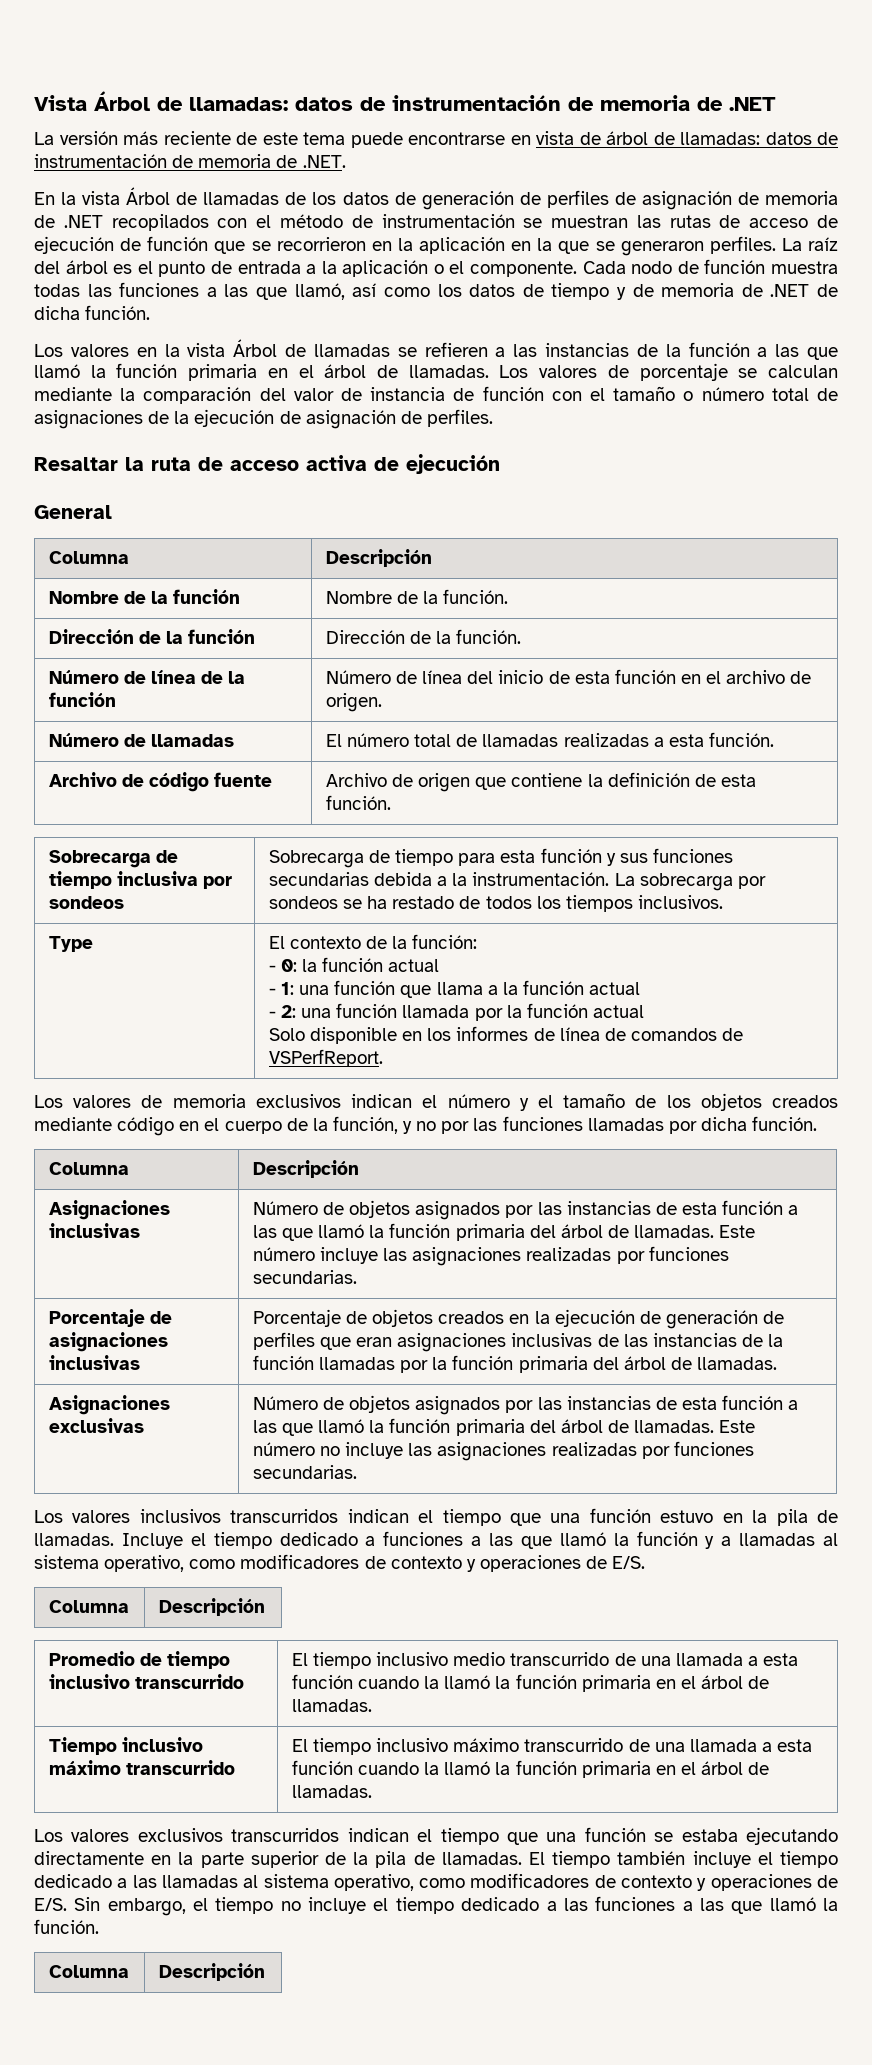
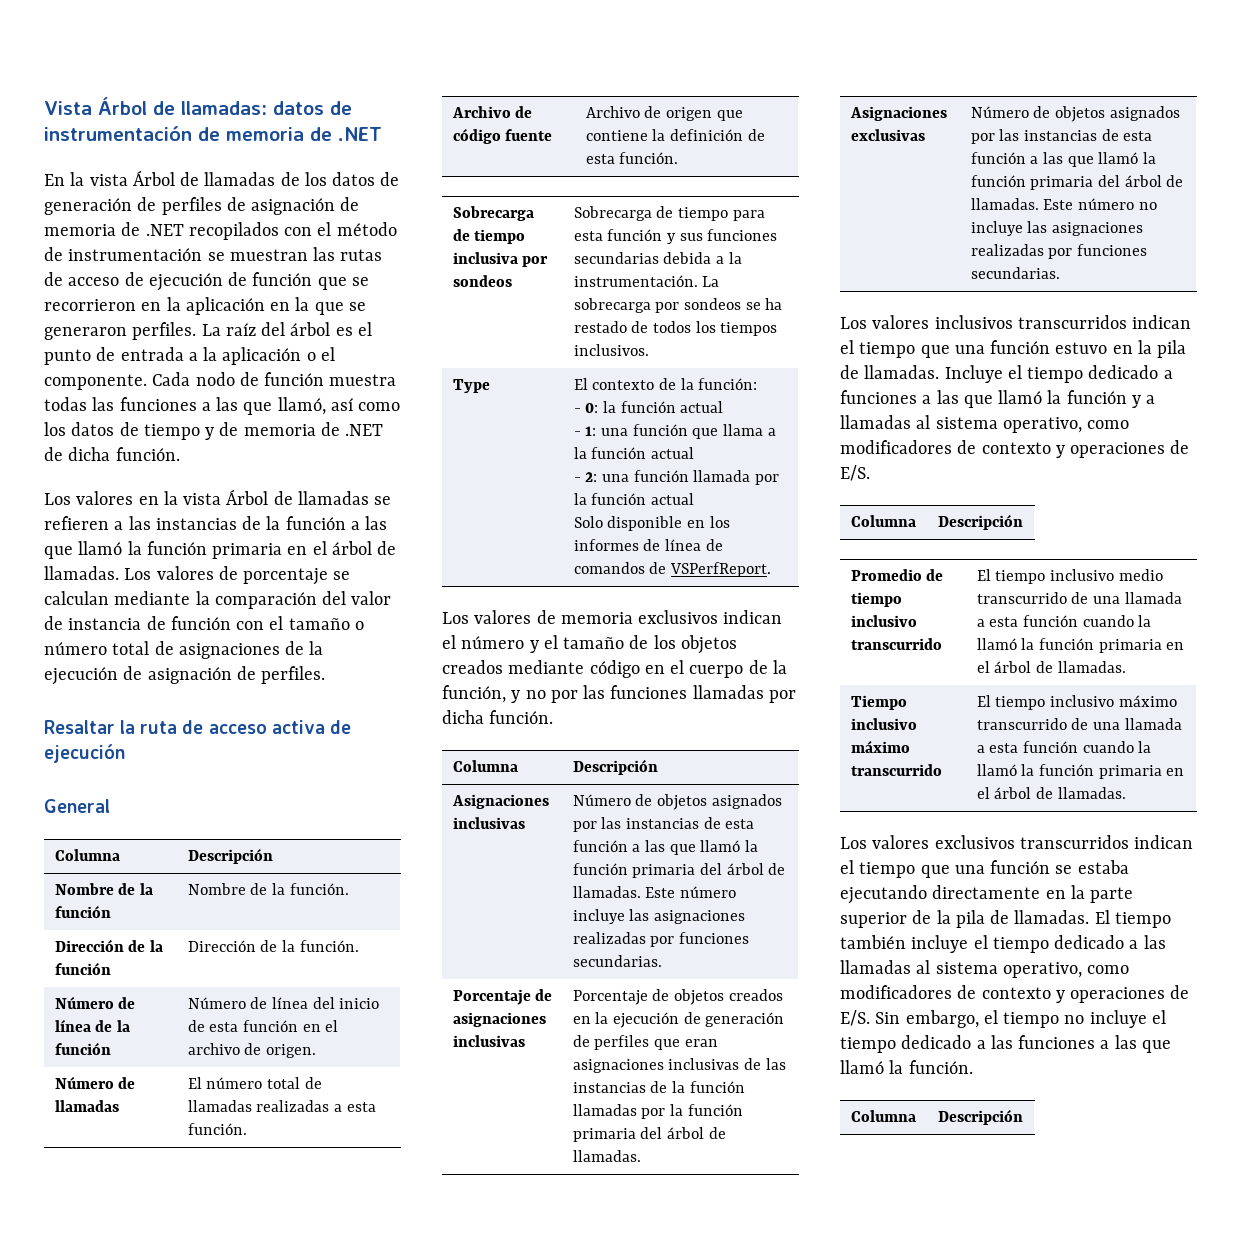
- La versión más reciente de este tema puede encontrarse en vista de árbol de llamadas: datos de instrumentación de memoria de .NET.

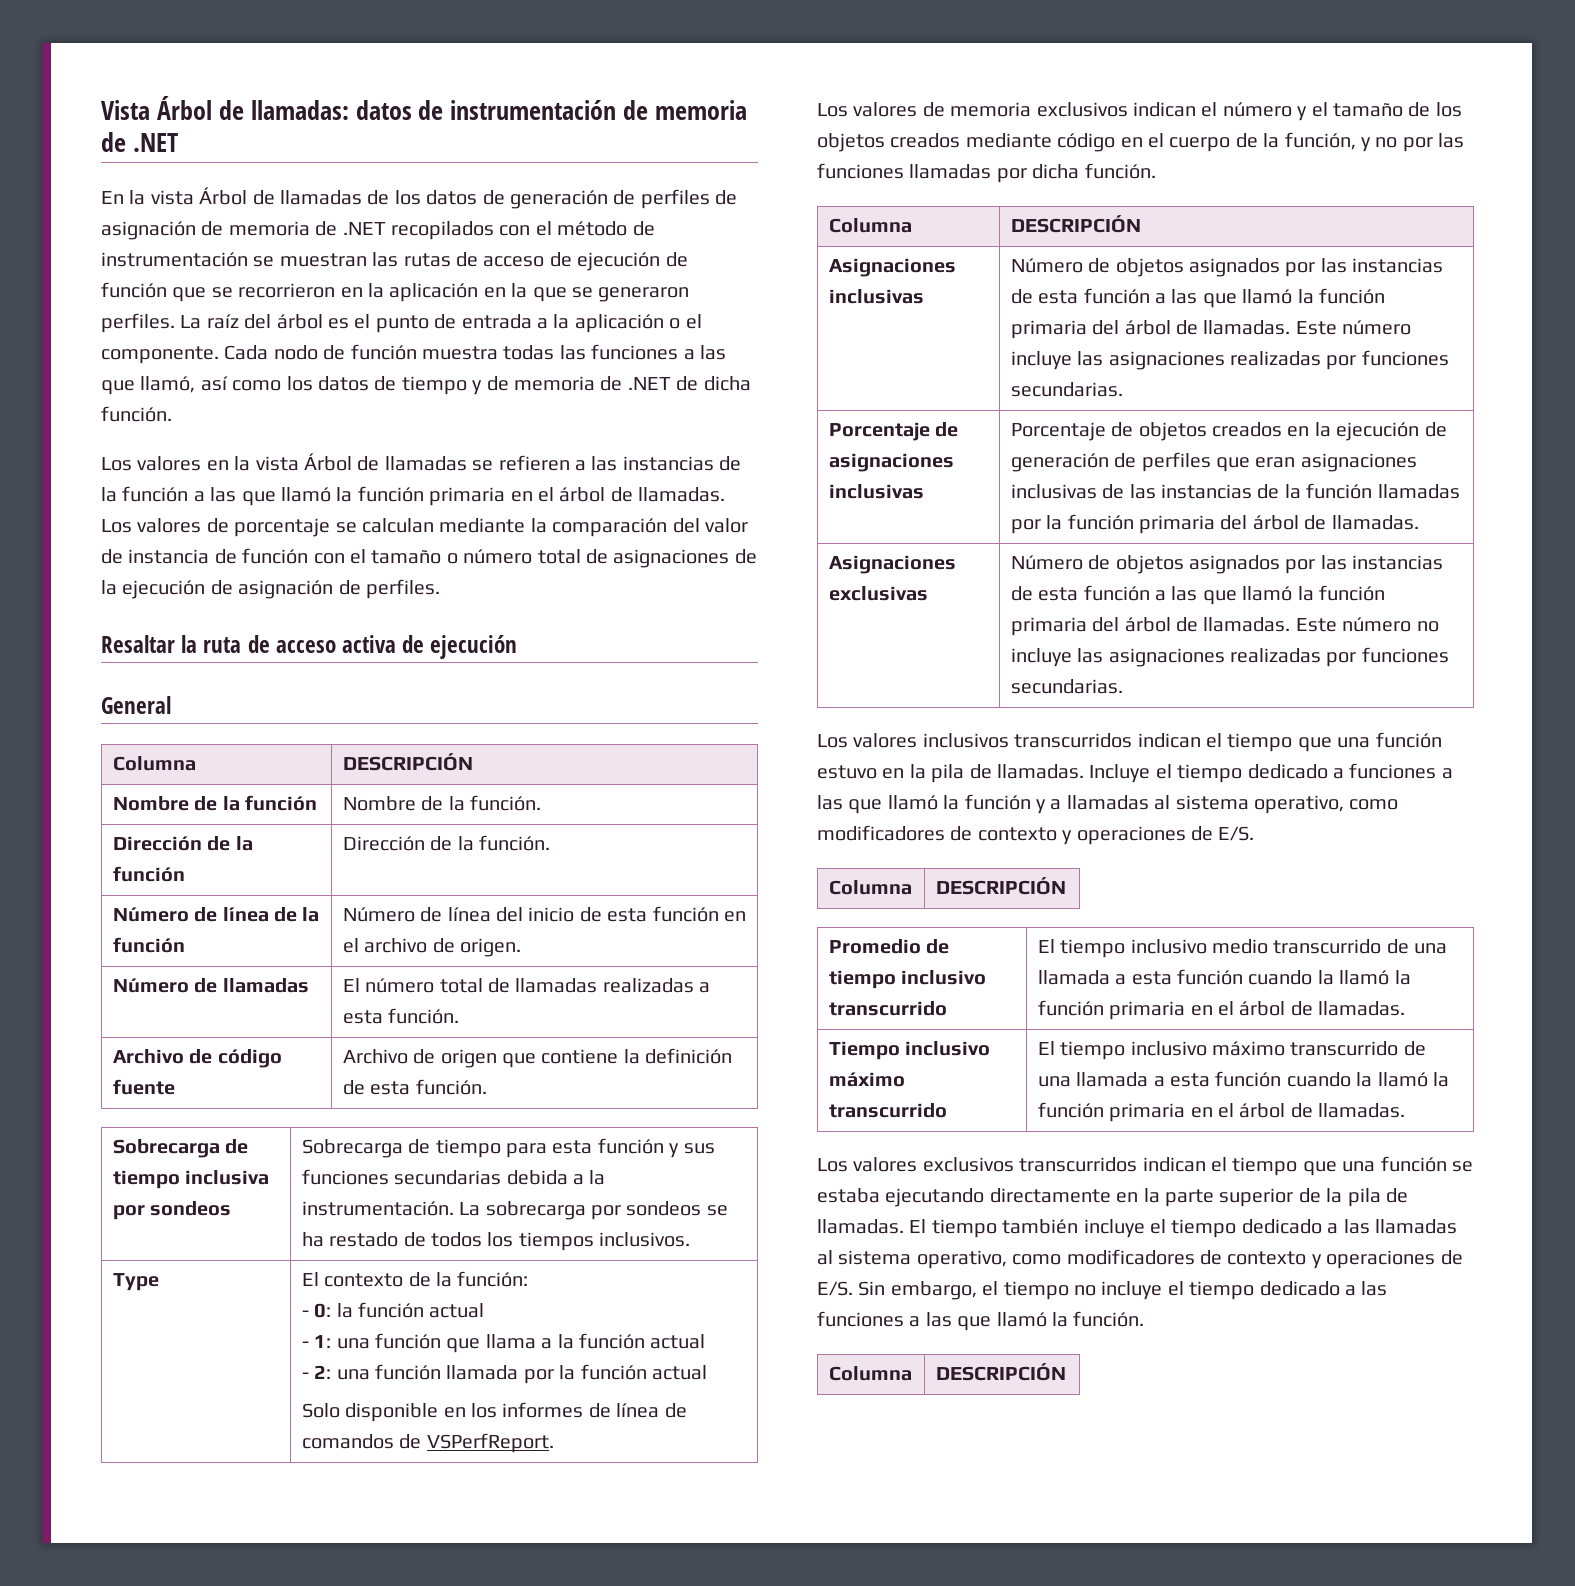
  General
- Columna | Descripción
+ Columna | DESCRIPCIÓN
  Los valores de memoria exclusivos indican el número y el tamaño de los objetos creados mediante código en el cuerpo de la función, y no por las funciones llamadas por dicha función.
- Columna | Descripción
+ Columna | DESCRIPCIÓN
  Incluye el tiempo dedicado a funciones a las que llamó la función y a llamadas al sistema operativo, como modificadores de contexto y operaciones de E/S.
- Columna | Descripción
+ Columna | DESCRIPCIÓN
  El tiempo también incluye el tiempo dedicado a las llamadas al sistema operativo, como modificadores de contexto y operaciones de E/S. Sin embargo, el tiempo no incluye el tiempo dedicado a las funciones a las que llamó la función.
- Columna | Descripción
+ Columna | DESCRIPCIÓN

